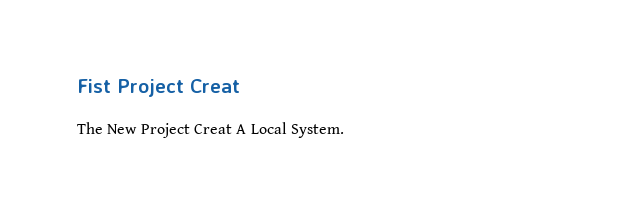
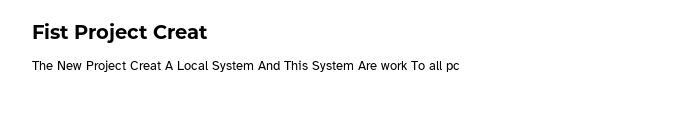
- The New Project Creat A Local System.
+ The New Project Creat A Local System And This System Are work To all pc

